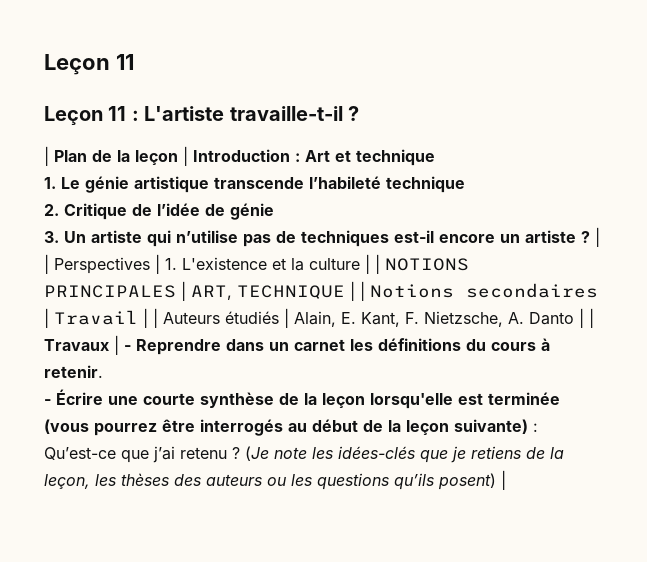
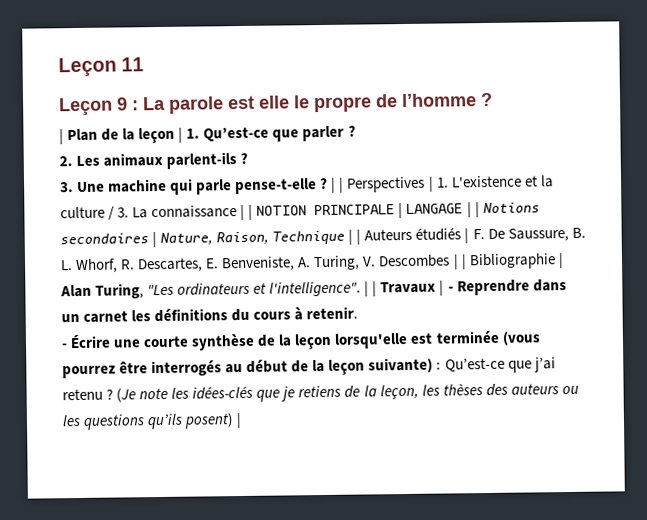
- Leçon 11 : L'artiste travaille-t-il ?
+ Leçon 9 : La parole est elle le propre de l’homme ?
- | Plan de la leçon | Introduction : Art et technique
- 1. Le génie artistique transcende l’habileté technique
- 2. Critique de l’idée de génie
- 3. Un artiste qui n’utilise pas de techniques est-il encore un artiste ?
+ | Plan de la leçon | 1. Qu’est-ce que parler ?
+ 2. Les animaux parlent-ils ?
+ 3. Une machine qui parle pense-t-elle ?
- | | Perspectives | 1. L'existence et la culture | | NOTIONS PRINCIPALES | ART, TECHNIQUE | | Notions secondaires | Travail | | Auteurs étudiés | Alain, E. Kant, F. Nietzsche, A. Danto | | Travaux | - Reprendre dans un carnet les définitions du cours à retenir.
+ | | Perspectives | 1. L'existence et la culture / 3. La connaissance | | NOTION PRINCIPALE | LANGAGE | | Notions secondaires | Nature, Raison, Technique | | Auteurs étudiés | F. De Saussure, B. L. Whorf, R. Descartes, E. Benveniste, A. Turing, V. Descombes | | Bibliographie | Alan Turing, "Les ordinateurs et l'intelligence". | | Travaux | - Reprendre dans un carnet les définitions du cours à retenir.

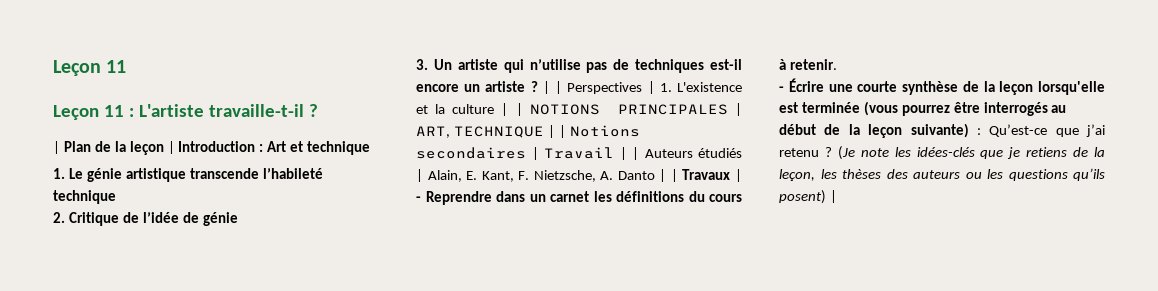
- Leçon 9 : La parole est elle le propre de l’homme ?
+ Leçon 11 : L'artiste travaille-t-il ?
- | Plan de la leçon | 1. Qu’est-ce que parler ?
- 2. Les animaux parlent-ils ?
- 3. Une machine qui parle pense-t-elle ?
+ | Plan de la leçon | Introduction : Art et technique
+ 1. Le génie artistique transcende l’habileté technique
+ 2. Critique de l’idée de génie
+ 3. Un artiste qui n’utilise pas de techniques est-il encore un artiste ?
- | | Perspectives | 1. L'existence et la culture / 3. La connaissance | | NOTION PRINCIPALE | LANGAGE | | Notions secondaires | Nature, Raison, Technique | | Auteurs étudiés | F. De Saussure, B. L. Whorf, R. Descartes, E. Benveniste, A. Turing, V. Descombes | | Bibliographie | Alan Turing, "Les ordinateurs et l'intelligence". | | Travaux | - Reprendre dans un carnet les définitions du cours à retenir.
+ | | Perspectives | 1. L'existence et la culture | | NOTIONS PRINCIPALES | ART, TECHNIQUE | | Notions secondaires | Travail | | Auteurs étudiés | Alain, E. Kant, F. Nietzsche, A. Danto | | Travaux | - Reprendre dans un carnet les définitions du cours à retenir.

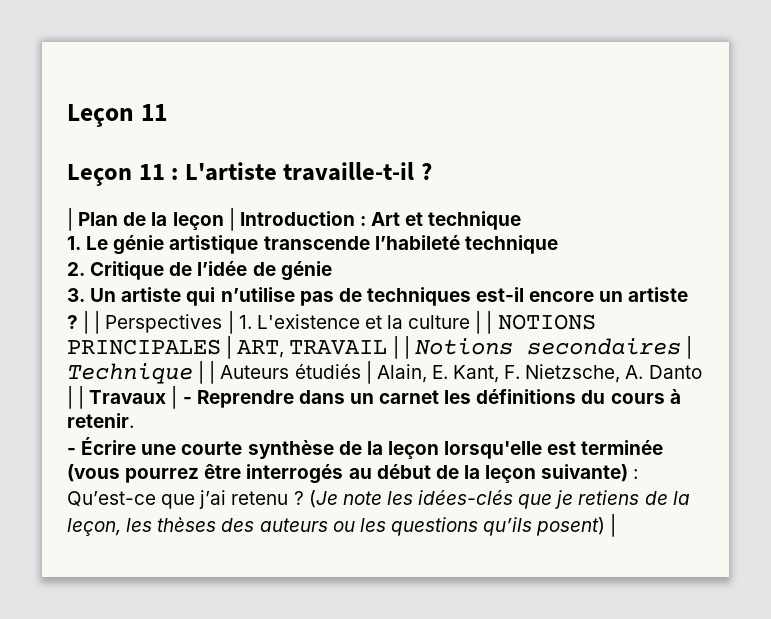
- | | Perspectives | 1. L'existence et la culture | | NOTIONS PRINCIPALES | ART, TECHNIQUE | | Notions secondaires | Travail | | Auteurs étudiés | Alain, E. Kant, F. Nietzsche, A. Danto | | Travaux | - Reprendre dans un carnet les définitions du cours à retenir.
+ | | Perspectives | 1. L'existence et la culture | | NOTIONS PRINCIPALES | ART, TRAVAIL | | Notions secondaires | Technique | | Auteurs étudiés | Alain, E. Kant, F. Nietzsche, A. Danto | | Travaux | - Reprendre dans un carnet les définitions du cours à retenir.

